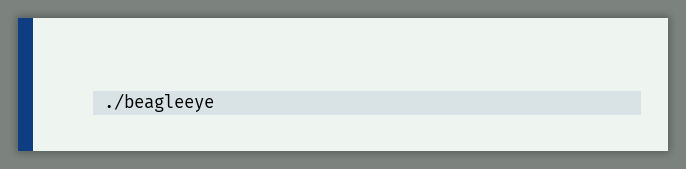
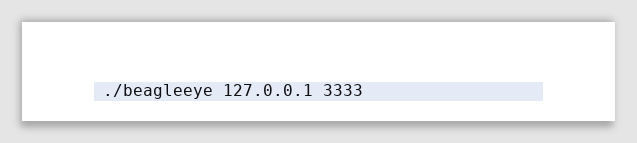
- ./beagleeye
+ ./beagleeye 127.0.0.1 3333

